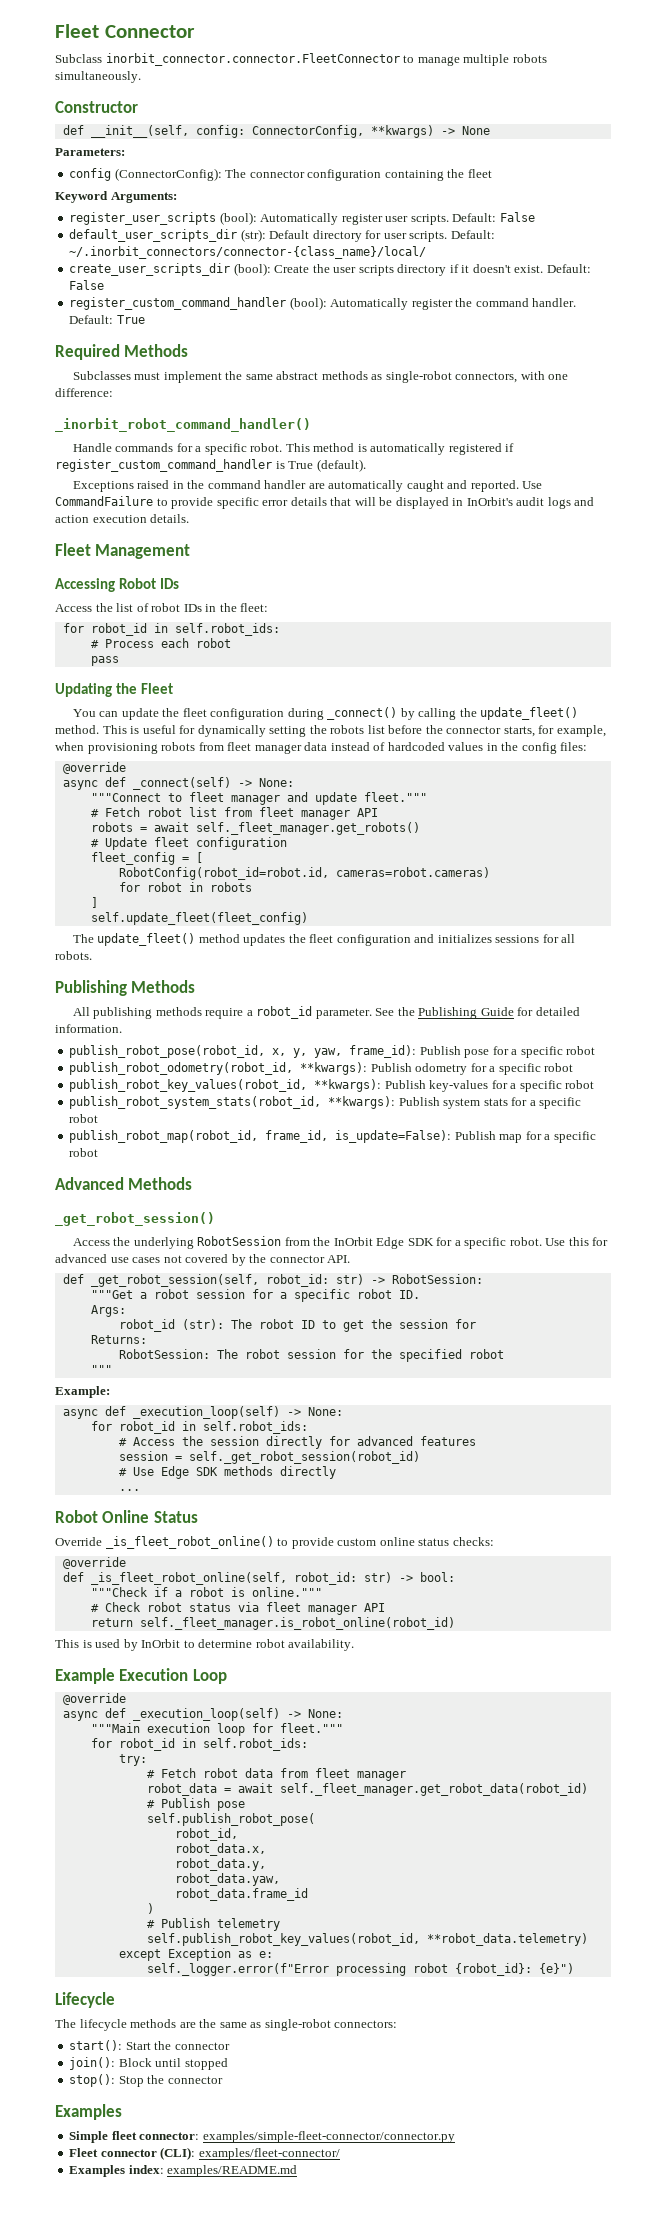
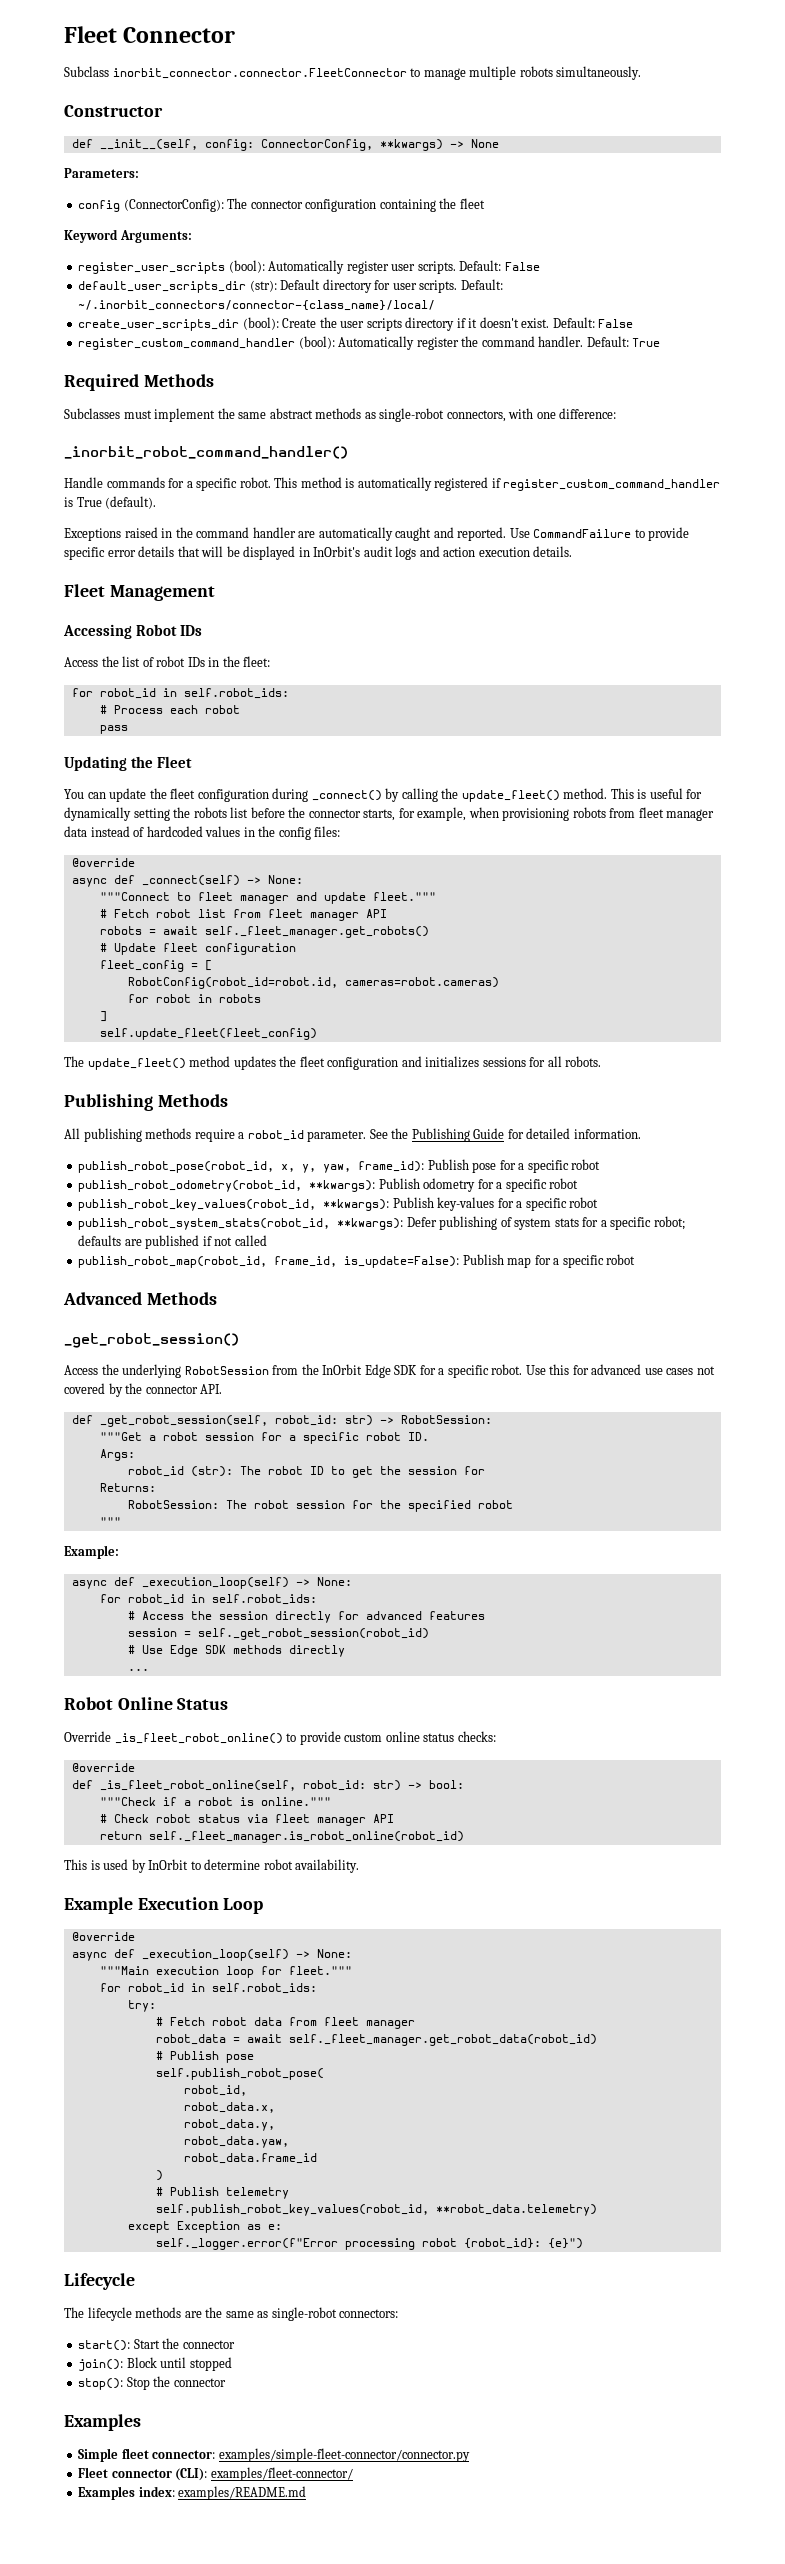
- publish_robot_system_stats(robot_id, **kwargs): Publish system stats for a specific robot
+ publish_robot_system_stats(robot_id, **kwargs): Defer publishing of system stats for a specific robot; defaults are published if not called

